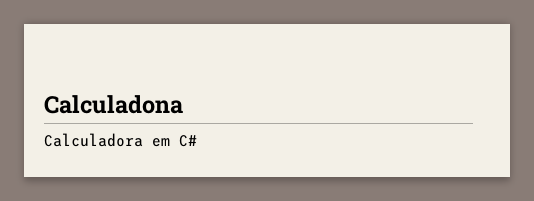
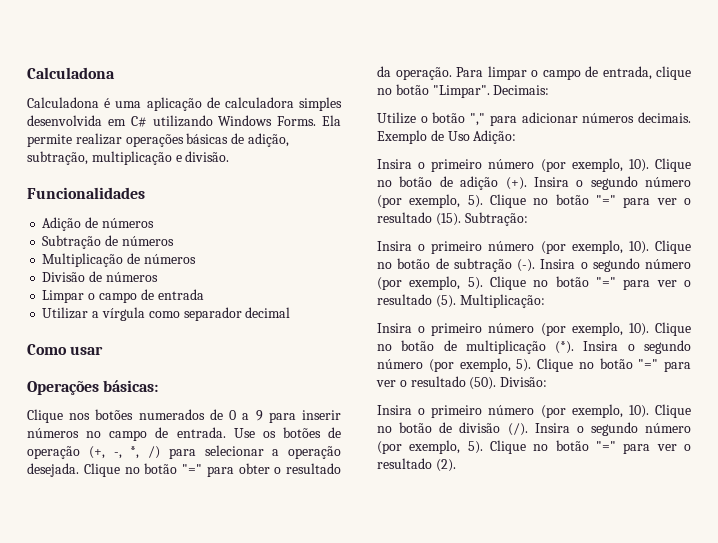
- Calculadora em C#
+ Calculadona é uma aplicação de calculadora simples desenvolvida em C# utilizando Windows Forms. Ela permite realizar operações básicas de adição, subtração, multiplicação e divisão.
+ Funcionalidades
+ Adição de números
+ Subtração de números
+ Multiplicação de números
+ Divisão de números
+ Limpar o campo de entrada
+ Utilizar a vírgula como separador decimal
+ Como usar
+ Operações básicas:
+ Clique nos botões numerados de 0 a 9 para inserir números no campo de entrada. Use os botões de operação (+, -, *, /) para selecionar a operação desejada. Clique no botão "=" para obter o resultado da operação. Para limpar o campo de entrada, clique no botão "Limpar". Decimais:
+ Utilize o botão "," para adicionar números decimais. Exemplo de Uso Adição:
+ Insira o primeiro número (por exemplo, 10). Clique no botão de adição (+). Insira o segundo número (por exemplo, 5). Clique no botão "=" para ver o resultado (15). Subtração:
+ Insira o primeiro número (por exemplo, 10). Clique no botão de subtração (-). Insira o segundo número (por exemplo, 5). Clique no botão "=" para ver o resultado (5). Multiplicação:
+ Insira o primeiro número (por exemplo, 10). Clique no botão de multiplicação (*). Insira o segundo número (por exemplo, 5). Clique no botão "=" para ver o resultado (50). Divisão:
+ Insira o primeiro número (por exemplo, 10). Clique no botão de divisão (/). Insira o segundo número (por exemplo, 5). Clique no botão "=" para ver o resultado (2).

